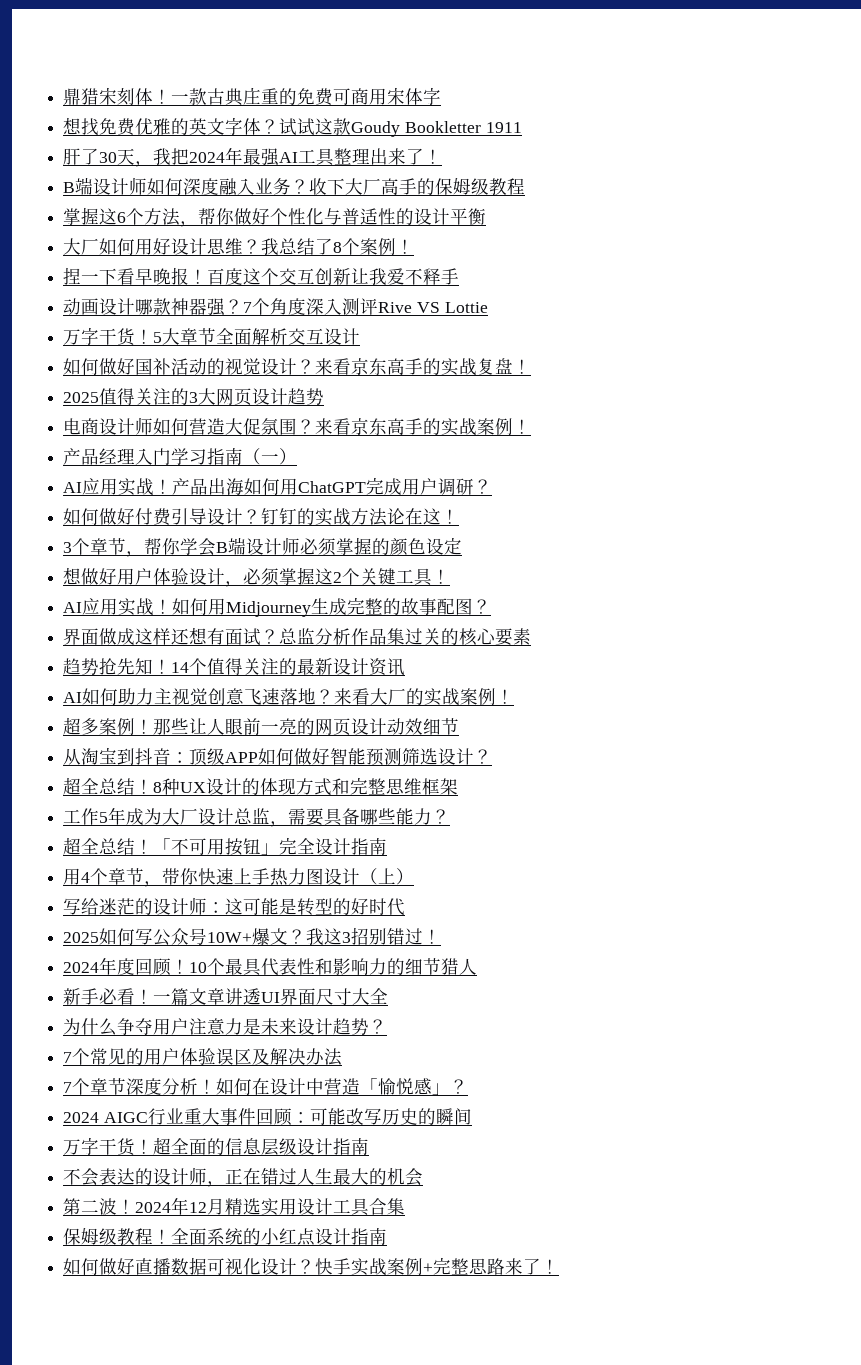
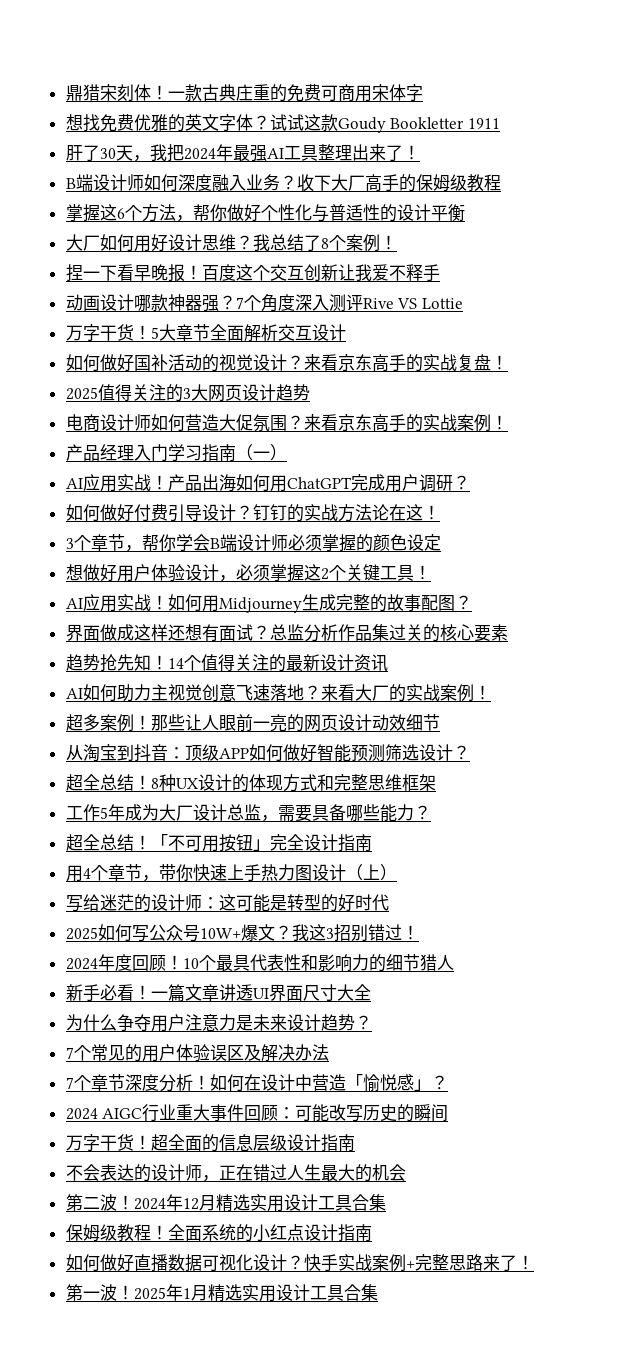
+ 第一波！2025年1月精选实用设计工具合集

